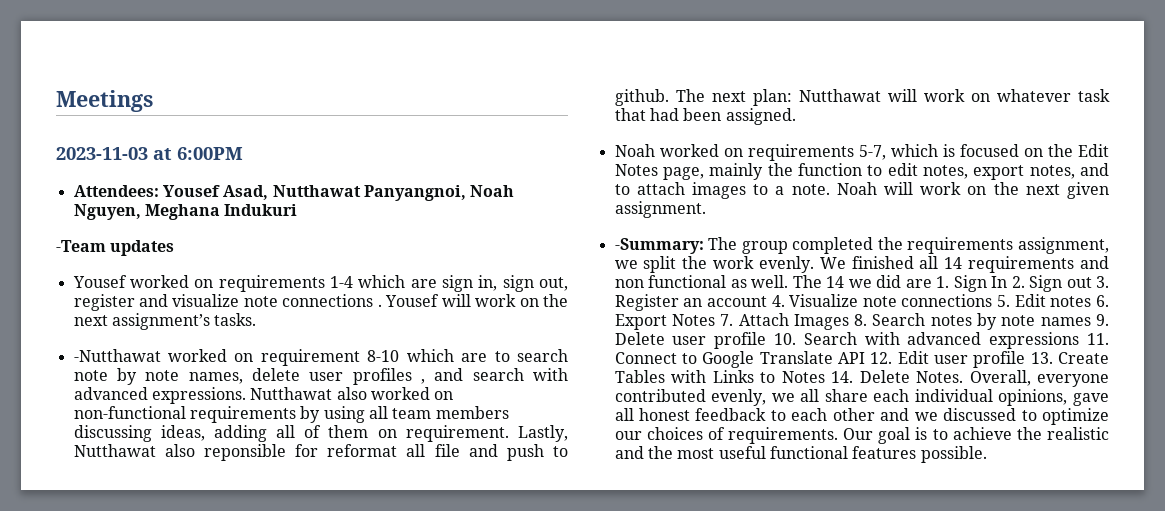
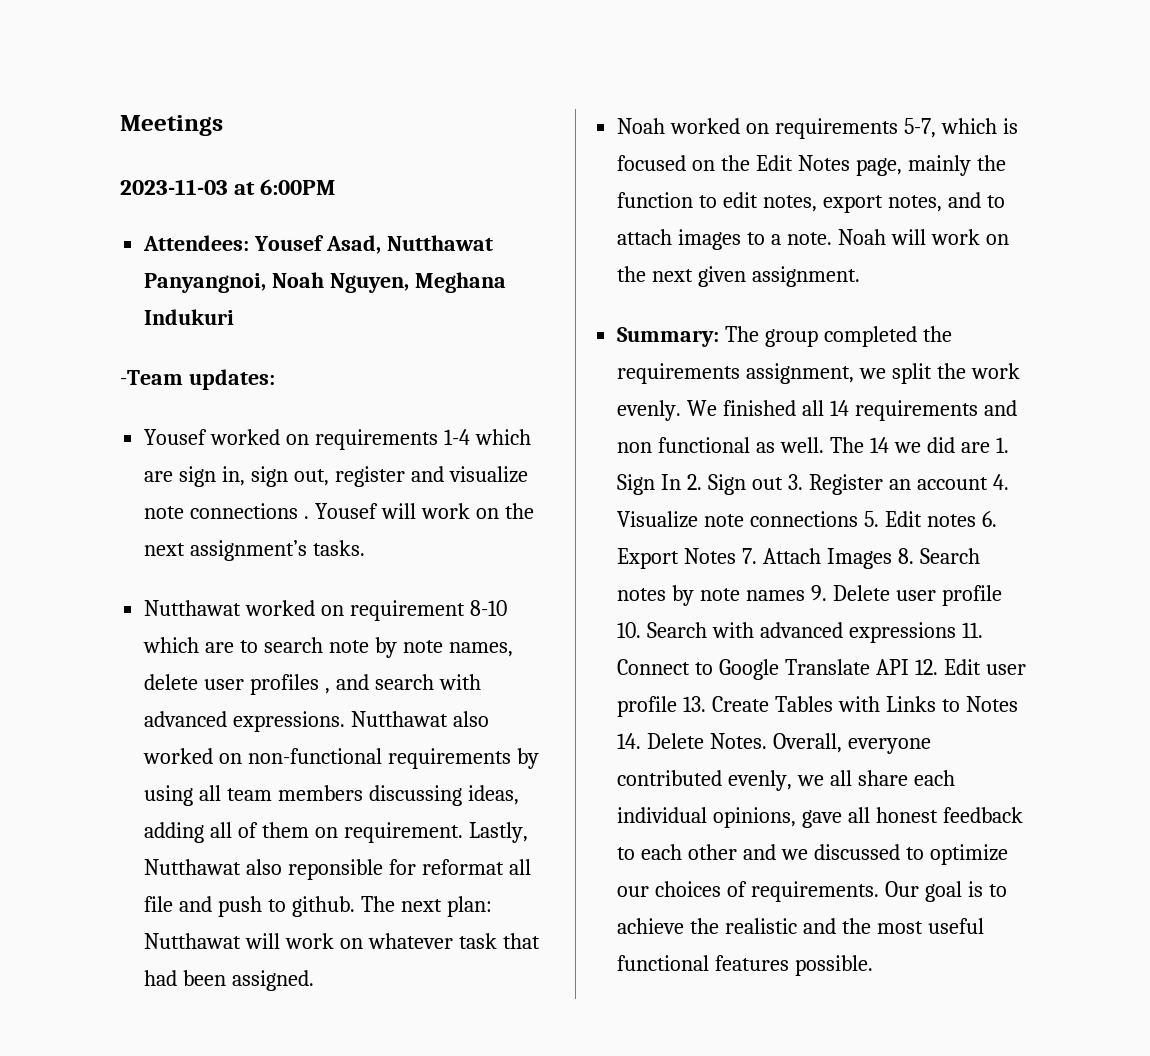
- -Team updates
+ -Team updates:
- -Nutthawat worked on requirement 8-10 which are to search note by note names, delete user profiles , and search with advanced expressions.
+ Nutthawat worked on requirement 8-10 which are to search note by note names, delete user profiles , and search with advanced expressions.
- -Summary: The group completed the requirements assignment, we split the work evenly.
+ Summary: The group completed the requirements assignment, we split the work evenly.

